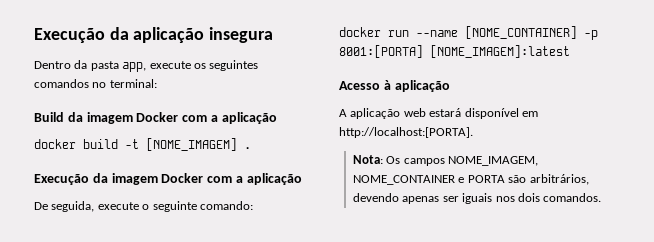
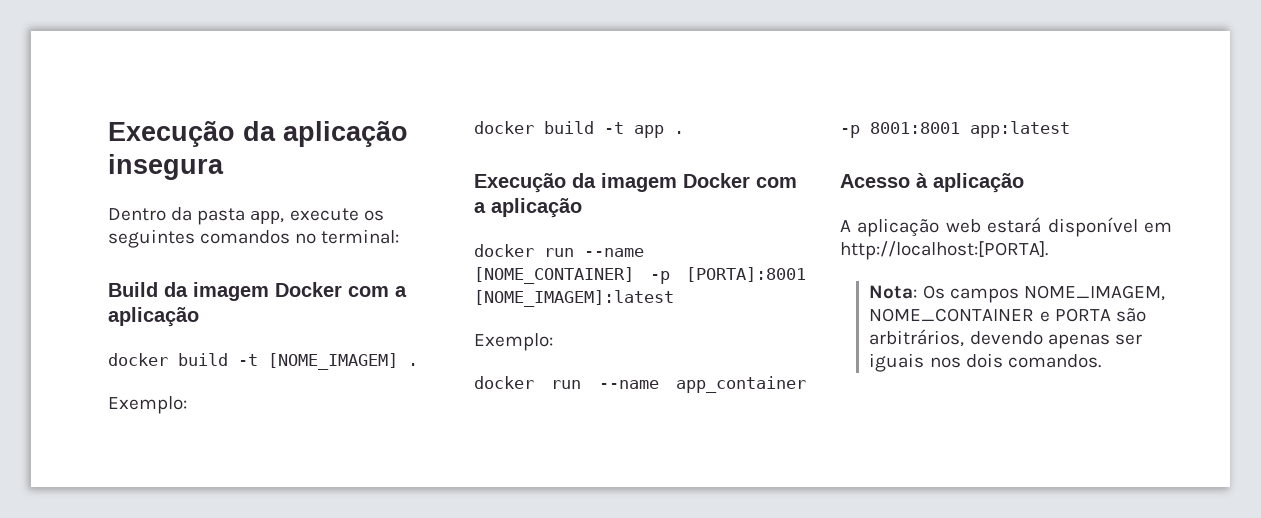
  docker build -t [NOME_IMAGEM] .
+ Exemplo:
+ docker build -t app .
- De seguida, execute o seguinte comando:
- docker run --name [NOME_CONTAINER] -p 8001:[PORTA] [NOME_IMAGEM]:latest
+ docker run --name [NOME_CONTAINER] -p [PORTA]:8001 [NOME_IMAGEM]:latest
+ Exemplo:
+ docker run --name app_container -p 8001:8001 app:latest

